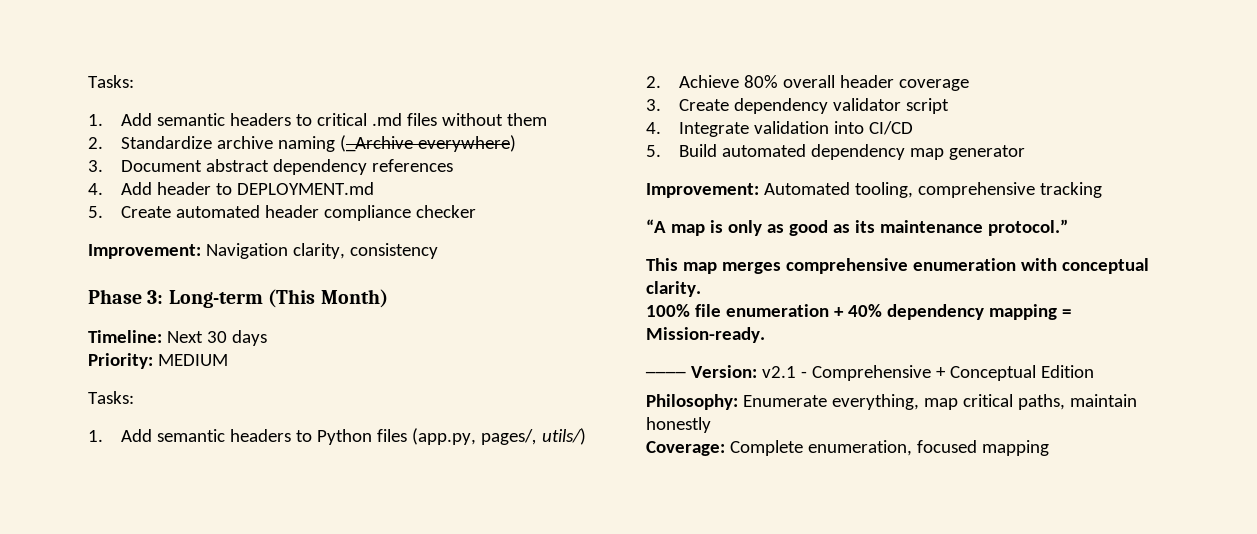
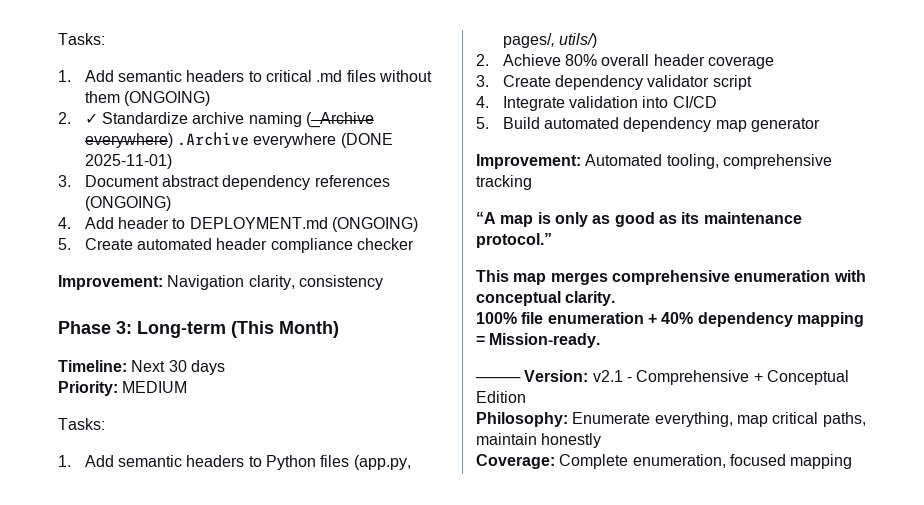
- 1. Add semantic headers to critical .md files without them
- 2. Standardize archive naming (_Archive everywhere)
+ 1. Add semantic headers to critical .md files without them (ONGOING)
+ 2. ✓ Standardize archive naming (_Archive everywhere) .Archive everywhere (DONE 2025-11-01)
- 3. Document abstract dependency references
+ 3. Document abstract dependency references (ONGOING)
- 4. Add header to DEPLOYMENT.md
+ 4. Add header to DEPLOYMENT.md (ONGOING)

